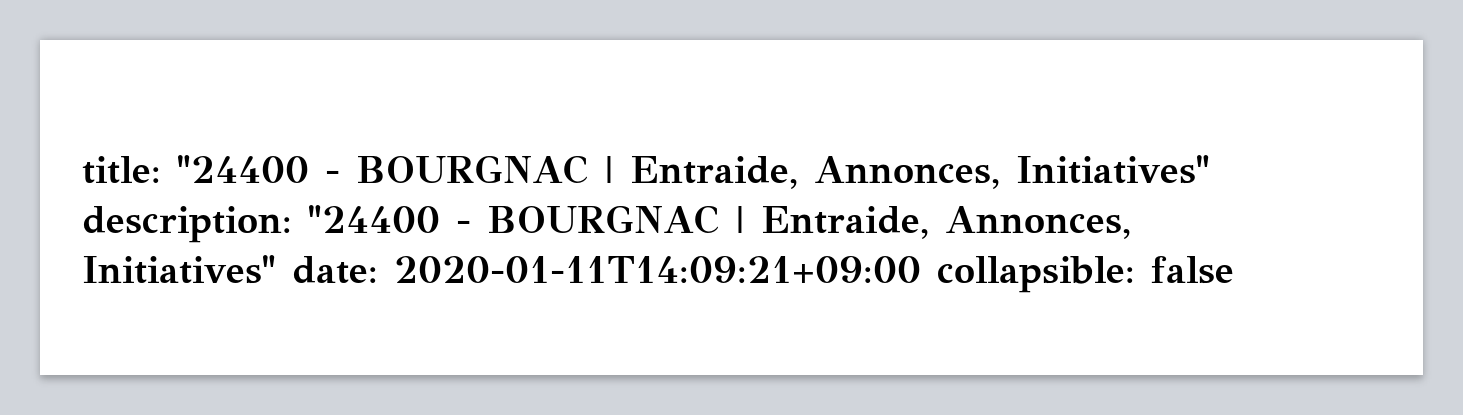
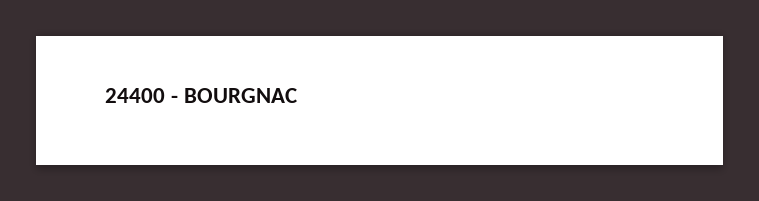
- title: "24400 - BOURGNAC | Entraide, Annonces, Initiatives" description: "24400 - BOURGNAC | Entraide, Annonces, Initiatives" date: 2020-01-11T14:09:21+09:00 collapsible: false
+ 24400 - BOURGNAC

